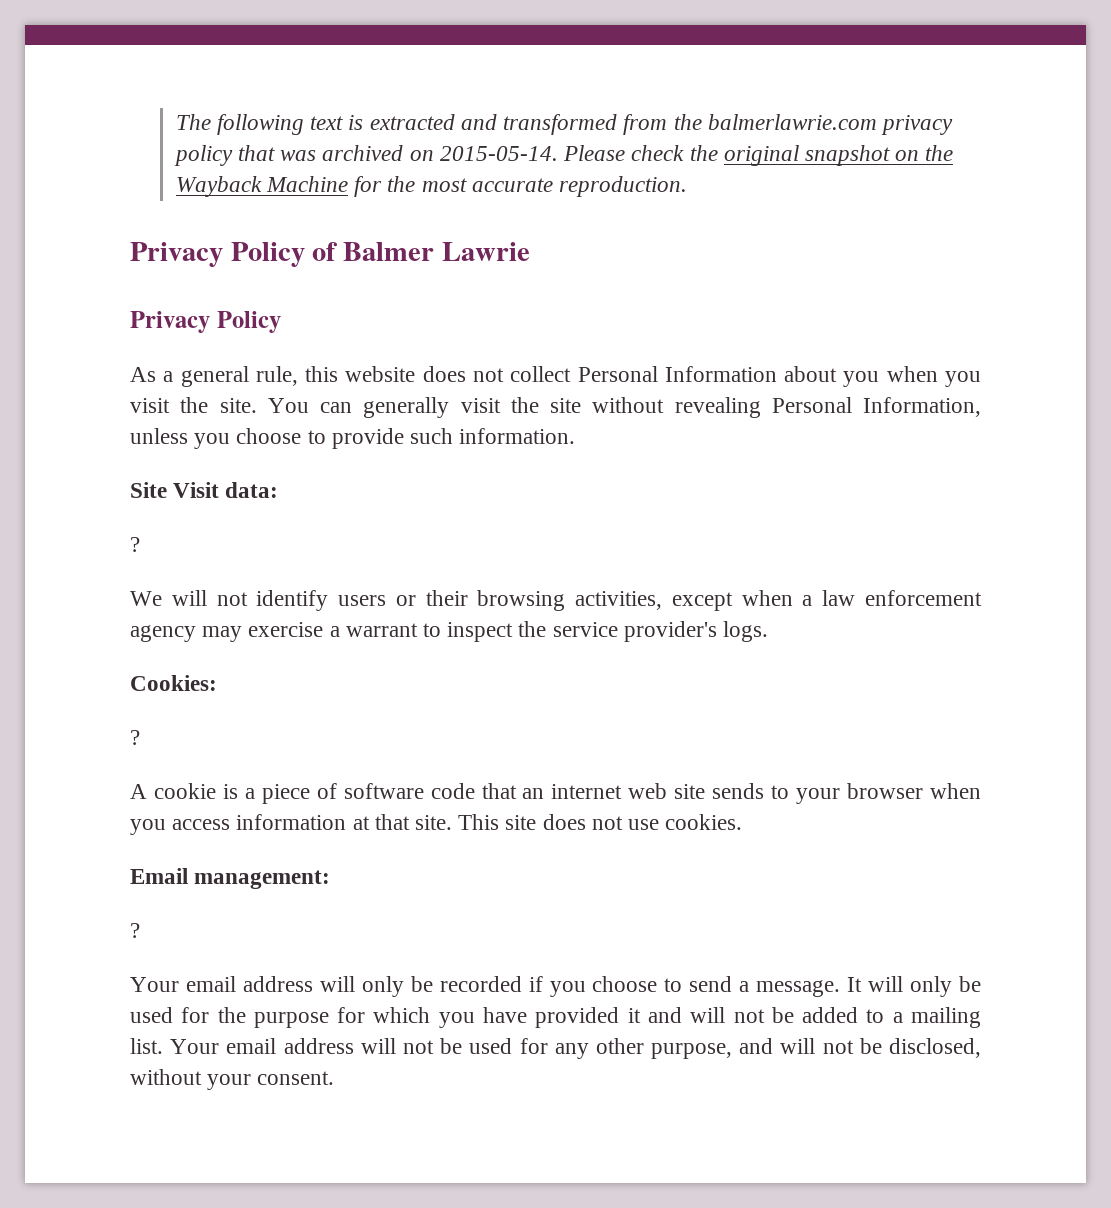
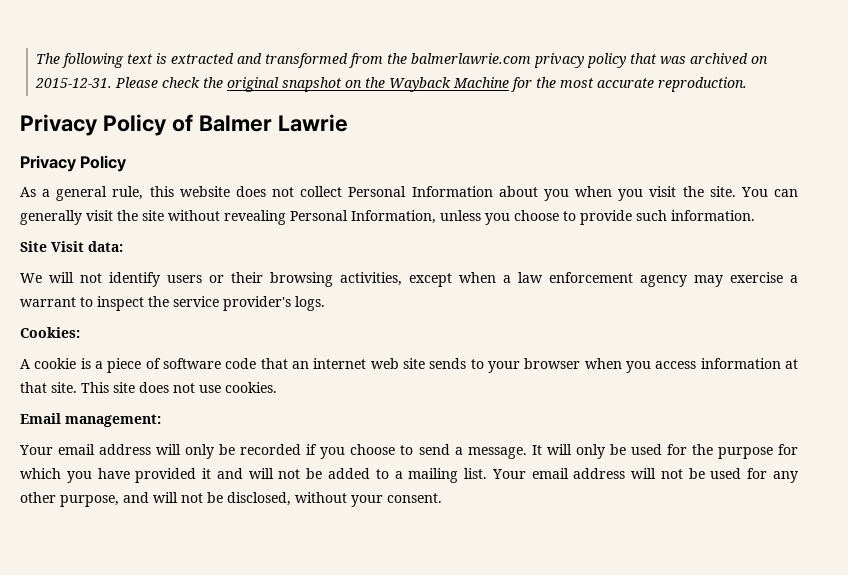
- The following text is extracted and transformed from the balmerlawrie.com privacy policy that was archived on 2015-05-14.
+ The following text is extracted and transformed from the balmerlawrie.com privacy policy that was archived on 2015-12-31.
  Site Visit data:
- ?
  Cookies:
- ?
  Email management:
- ?

